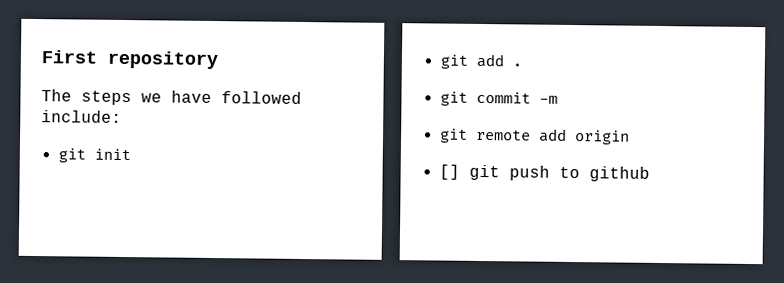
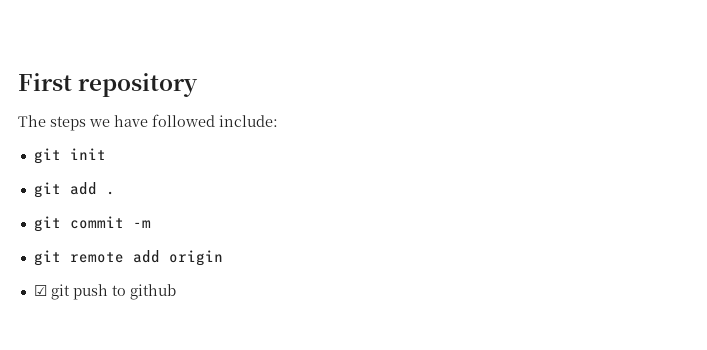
- [] git push to github
+ ☑ git push to github

